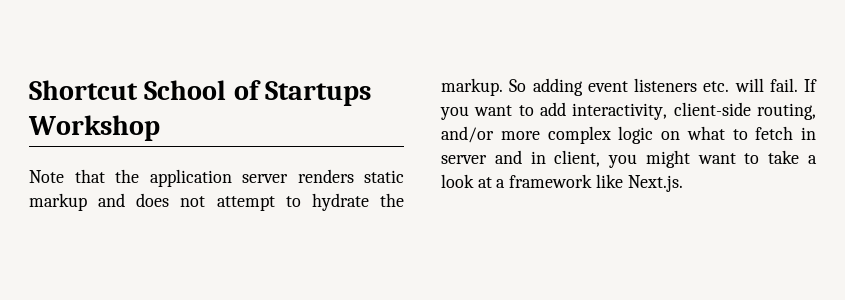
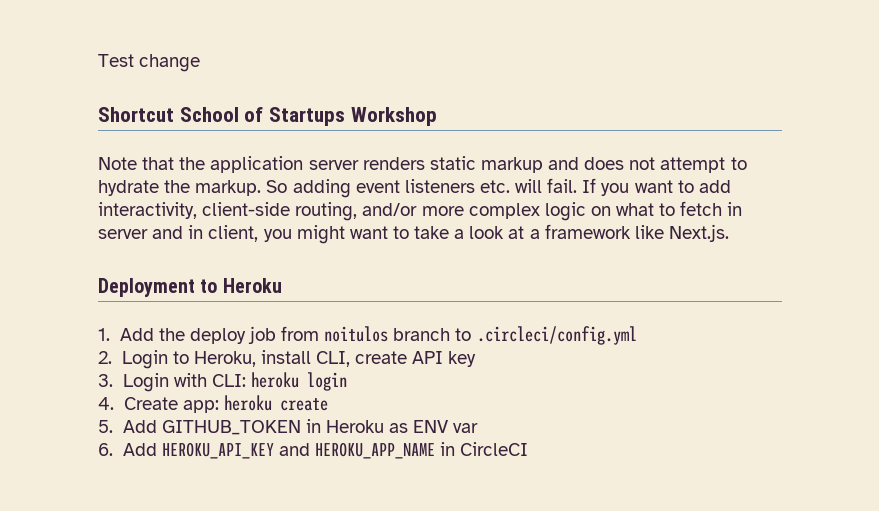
+ Test change
+ Deployment to Heroku
+ 1. Add the deploy job from noitulos branch to .circleci/config.yml
+ 2. Login to Heroku, install CLI, create API key
+ 3. Login with CLI: heroku login
+ 4. Create app: heroku create
+ 5. Add GITHUB_TOKEN in Heroku as ENV var
+ 6. Add HEROKU_API_KEY and HEROKU_APP_NAME in CircleCI

